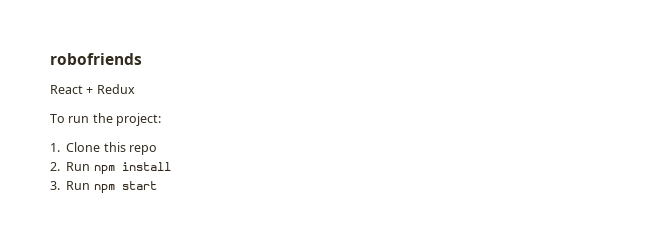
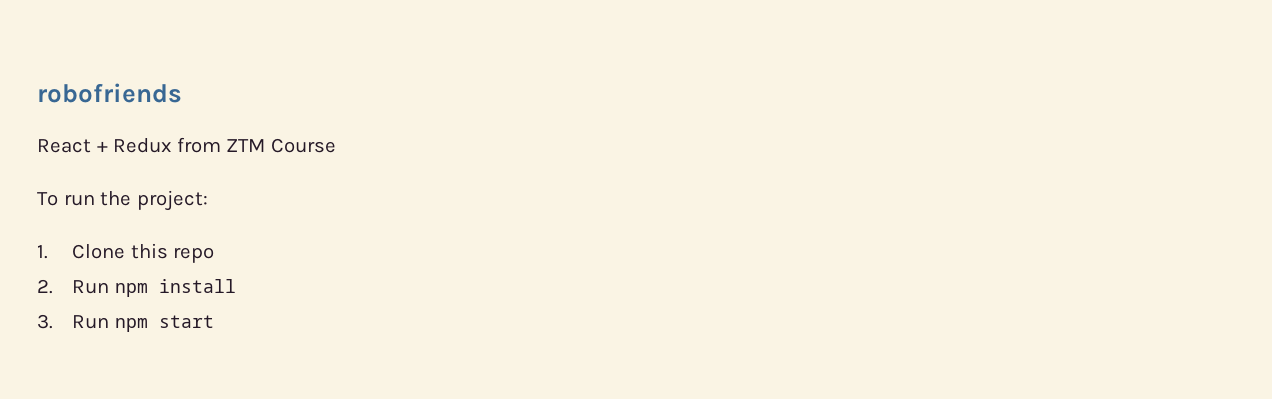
- React + Redux
+ React + Redux from ZTM Course

